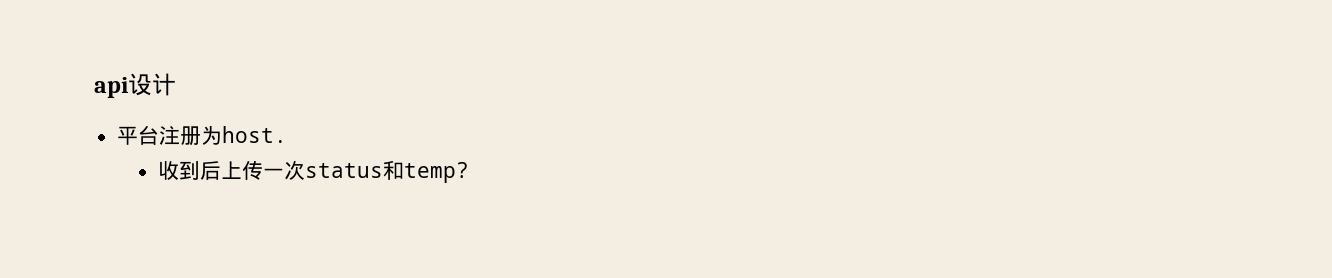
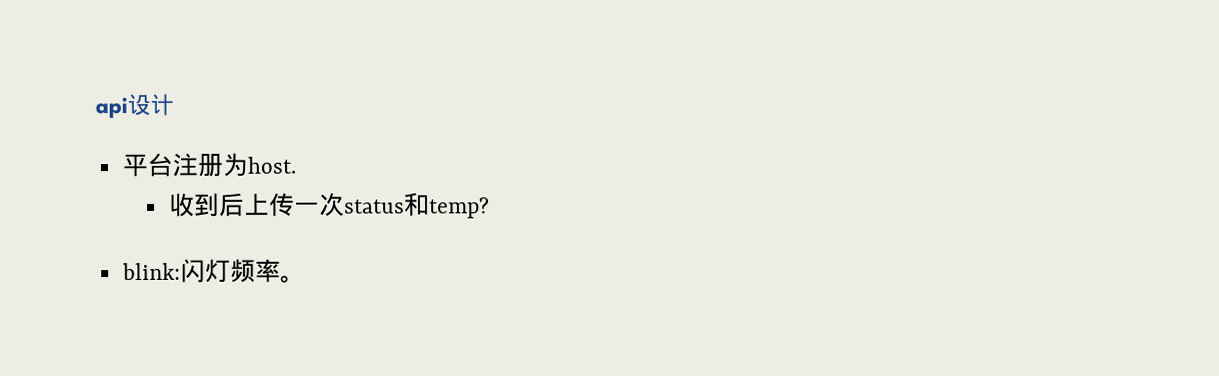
+ blink:闪灯频率。

